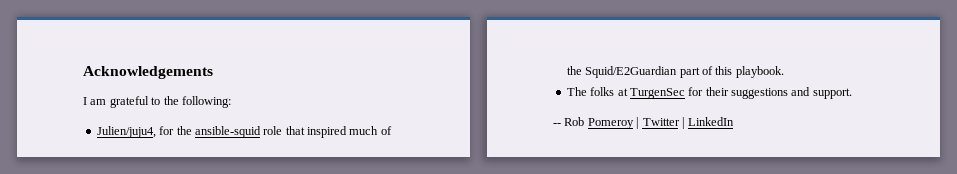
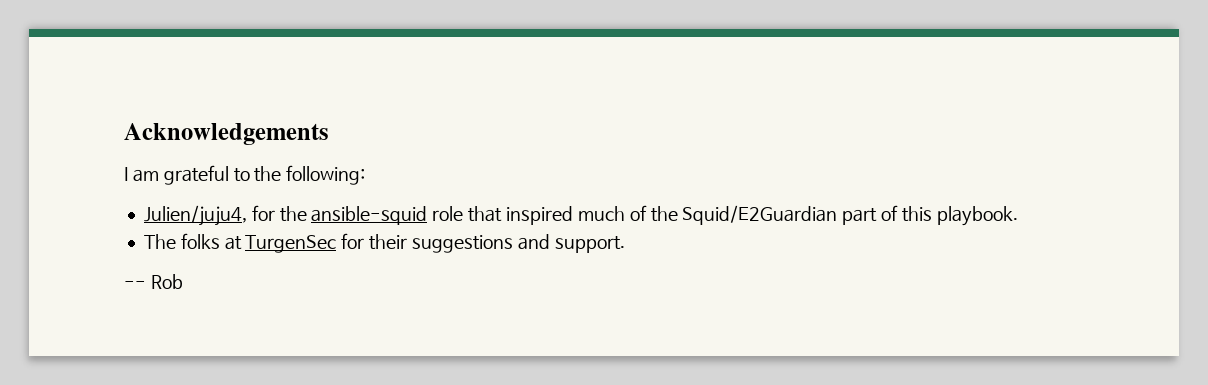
- -- Rob Pomeroy | Twitter | LinkedIn
+ -- Rob

